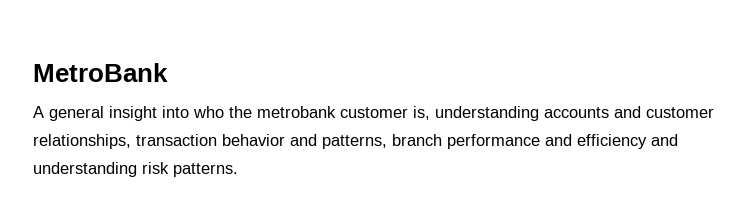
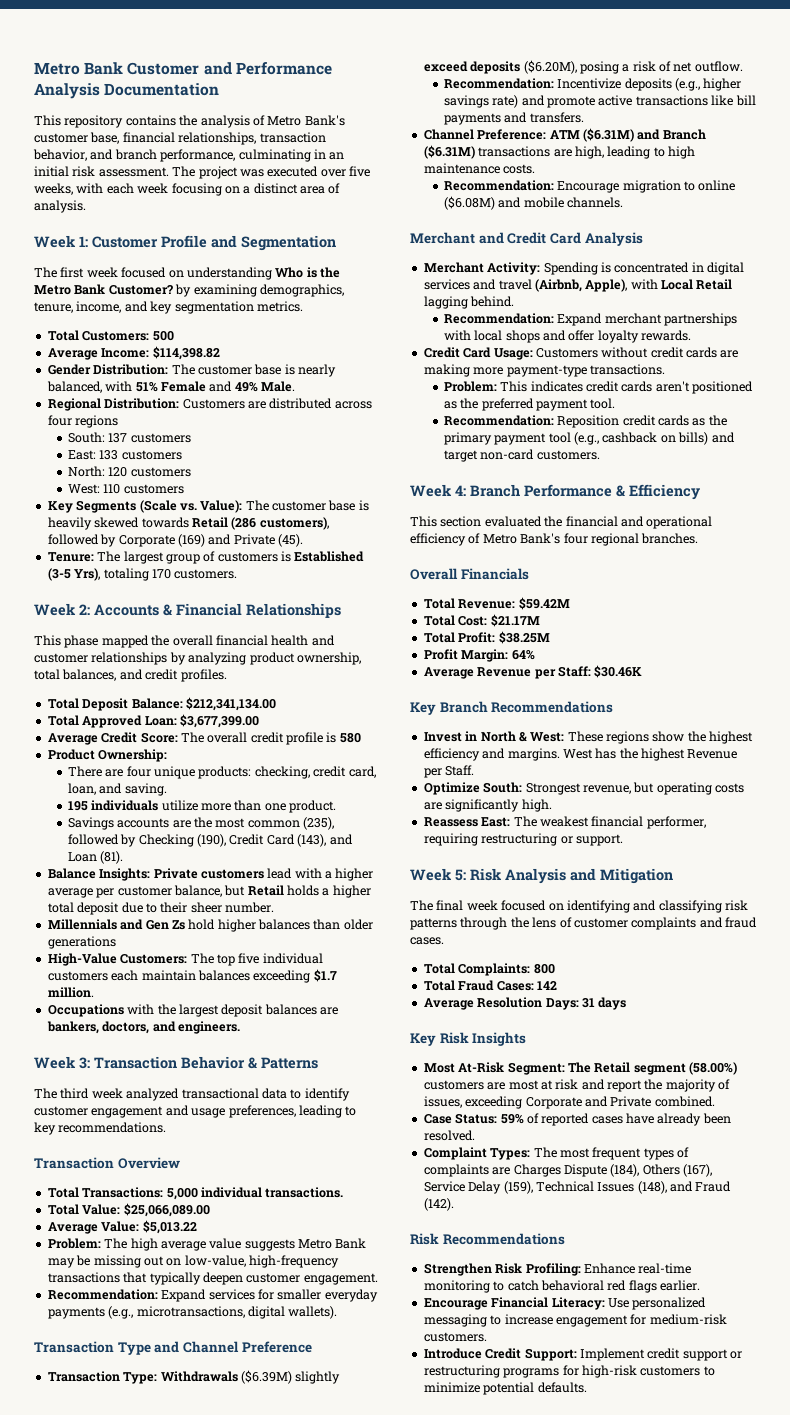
- MetroBank
- A general insight into who the metrobank customer is, understanding accounts and customer relationships, transaction behavior and patterns, branch performance and efficiency and understanding risk patterns.
+ Metro Bank Customer and Performance Analysis Documentation
+ This repository contains the analysis of Metro Bank's customer base, financial relationships, transaction behavior, and branch performance, culminating in an initial risk assessment. The project was executed over five weeks, with each week focusing on a distinct area of analysis.
+ Week 1: Customer Profile and Segmentation
+ The first week focused on understanding Who is the Metro Bank Customer? by examining demographics, tenure, income, and key segmentation metrics.
+ Total Customers: 500
+ Average Income: $114,398.82
+ Gender Distribution: The customer base is nearly balanced, with 51% Female and 49% Male.
+ Regional Distribution: Customers are distributed across four regions
+ South: 137 customers
+ East: 133 customers
+ North: 120 customers
+ West: 110 customers
+ Key Segments (Scale vs. Value): The customer base is heavily skewed towards Retail (286 customers), followed by Corporate (169) and Private (45).
+ Tenure: The largest group of customers is Established (3-5 Yrs), totaling 170 customers.
+ Week 2: Accounts & Financial Relationships
+ This phase mapped the overall financial health and customer relationships by analyzing product ownership, total balances, and credit profiles.
+ Total Deposit Balance: $212,341,134.00
+ Total Approved Loan: $3,677,399.00
+ Average Credit Score: The overall credit profile is 580
+ Product Ownership:
+ There are four unique products: checking, credit card, loan, and saving.
+ 195 individuals utilize more than one product.
+ Savings accounts are the most common (235), followed by Checking (190), Credit Card (143), and Loan (81).
+ Balance Insights: Private customers lead with a higher average per customer balance, but Retail holds a higher total deposit due to their sheer number.
+ Millennials and Gen Zs hold higher balances than older generations
+ High-Value Customers: The top five individual customers each maintain balances exceeding $1.7 million.
+ Occupations with the largest deposit balances are bankers, doctors, and engineers.
+ Week 3: Transaction Behavior & Patterns
+ The third week analyzed transactional data to identify customer engagement and usage preferences, leading to key recommendations.
+ Transaction Overview
+ Total Transactions: 5,000 individual transactions.
+ Total Value: $25,066,089.00
+ Average Value: $5,013.22
+ Problem: The high average value suggests Metro Bank may be missing out on low-value, high-frequency transactions that typically deepen customer engagement.
+ Recommendation: Expand services for smaller everyday payments (e.g., microtransactions, digital wallets).
+ Transaction Type and Channel Preference
+ Transaction Type: Withdrawals ($6.39M) slightly exceed deposits ($6.20M), posing a risk of net outflow.
+ Recommendation: Incentivize deposits (e.g., higher savings rate) and promote active transactions like bill payments and transfers.
+ Channel Preference: ATM ($6.31M) and Branch ($6.31M) transactions are high, leading to high maintenance costs.
+ Recommendation: Encourage migration to online ($6.08M) and mobile channels.
+ Merchant and Credit Card Analysis
+ Merchant Activity: Spending is concentrated in digital services and travel (Airbnb, Apple), with Local Retail lagging behind.
+ Recommendation: Expand merchant partnerships with local shops and offer loyalty rewards.
+ Credit Card Usage: Customers without credit cards are making more payment-type transactions.
+ Problem: This indicates credit cards aren't positioned as the preferred payment tool.
+ Recommendation: Reposition credit cards as the primary payment tool (e.g., cashback on bills) and target non-card customers.
+ Week 4: Branch Performance & Efficiency
+ This section evaluated the financial and operational efficiency of Metro Bank's four regional branches.
+ Overall Financials
+ Total Revenue: $59.42M
+ Total Cost: $21.17M
+ Total Profit: $38.25M
+ Profit Margin: 64%
+ Average Revenue per Staff: $30.46K
+ Key Branch Recommendations
+ Invest in North & West: These regions show the highest efficiency and margins. West has the highest Revenue per Staff.
+ Optimize South: Strongest revenue, but operating costs are significantly high.
+ Reassess East: The weakest financial performer, requiring restructuring or support.
+ Week 5: Risk Analysis and Mitigation
+ The final week focused on identifying and classifying risk patterns through the lens of customer complaints and fraud cases.
+ Total Complaints: 800
+ Total Fraud Cases: 142
+ Average Resolution Days: 31 days
+ Key Risk Insights
+ Most At-Risk Segment: The Retail segment (58.00%) customers are most at risk and report the majority of issues, exceeding Corporate and Private combined.
+ Case Status: 59% of reported cases have already been resolved.
+ Complaint Types: The most frequent types of complaints are Charges Dispute (184), Others (167), Service Delay (159), Technical Issues (148), and Fraud (142).
+ Risk Recommendations
+ Strengthen Risk Profiling: Enhance real-time monitoring to catch behavioral red flags earlier.
+ Encourage Financial Literacy: Use personalized messaging to increase engagement for medium-risk customers.
+ Introduce Credit Support: Implement credit support or restructuring programs for high-risk customers to minimize potential defaults.

